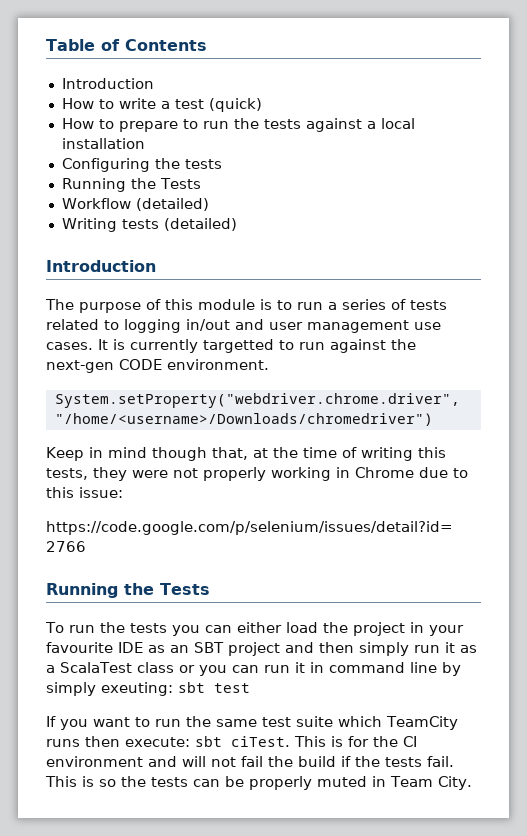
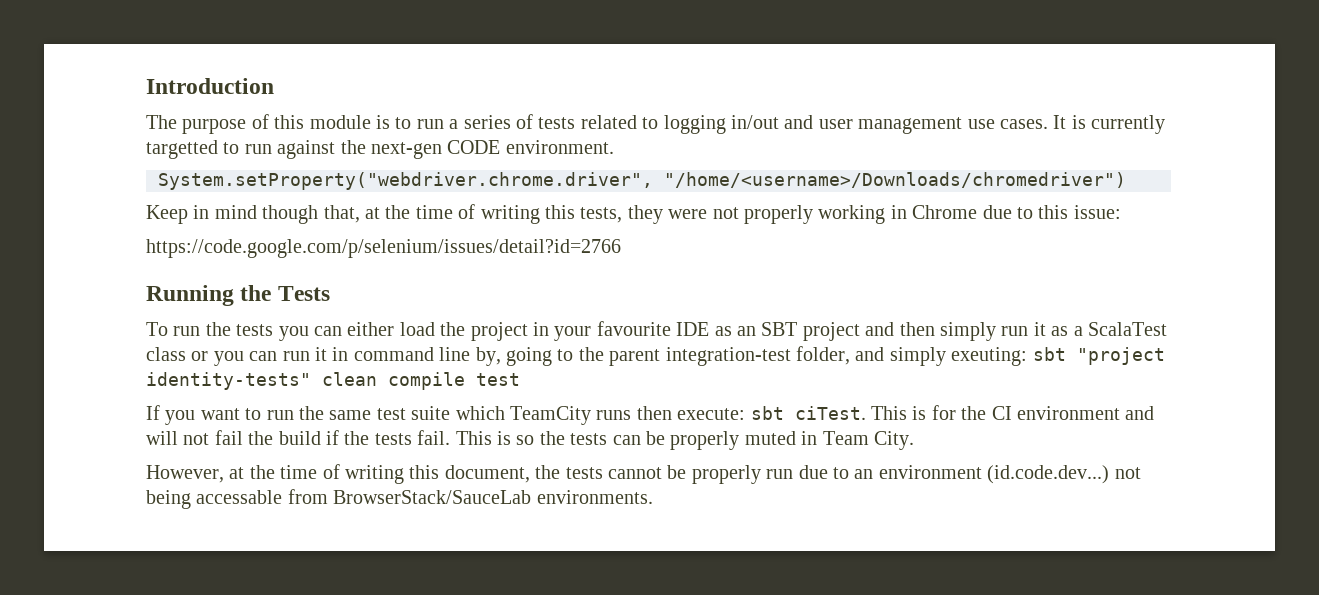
- Table of Contents
- Introduction
- How to write a test (quick)
- How to prepare to run the tests against a local installation
- Configuring the tests
- Running the Tests
- Workflow (detailed)
- Writing tests (detailed)
- To run the tests you can either load the project in your favourite IDE as an SBT project and then simply run it as a ScalaTest class or you can run it in command line by simply exeuting: sbt test
+ To run the tests you can either load the project in your favourite IDE as an SBT project and then simply run it as a ScalaTest class or you can run it in command line by, going to the parent integration-test folder, and simply exeuting: sbt "project identity-tests" clean compile test
+ However, at the time of writing this document, the tests cannot be properly run due to an environment (id.code.dev...) not being accessable from BrowserStack/SauceLab environments.

